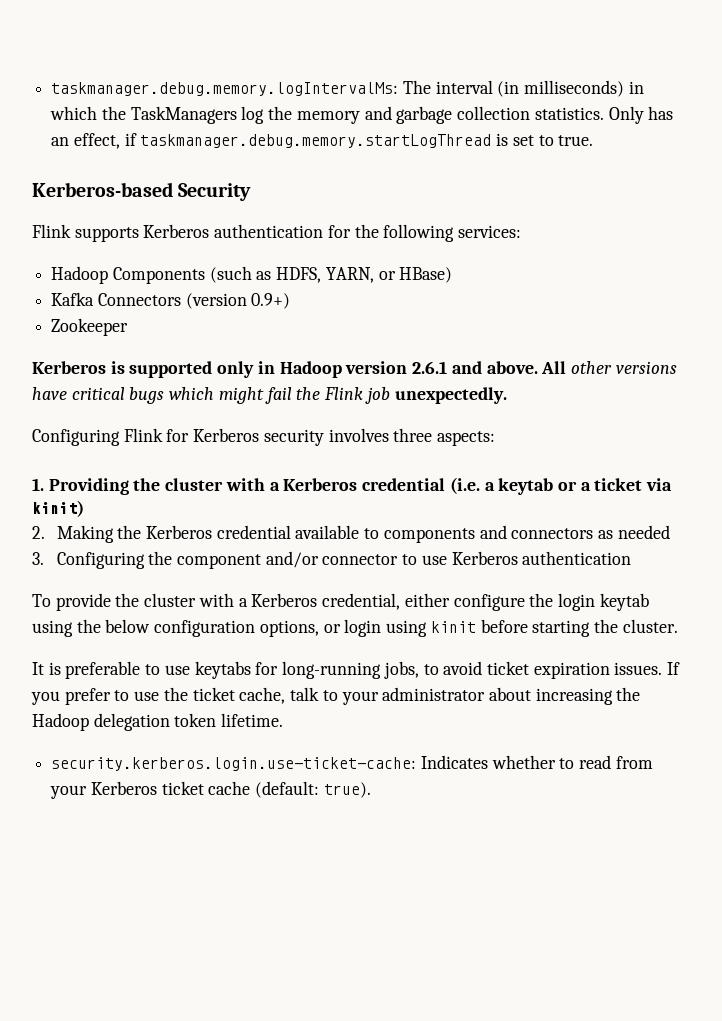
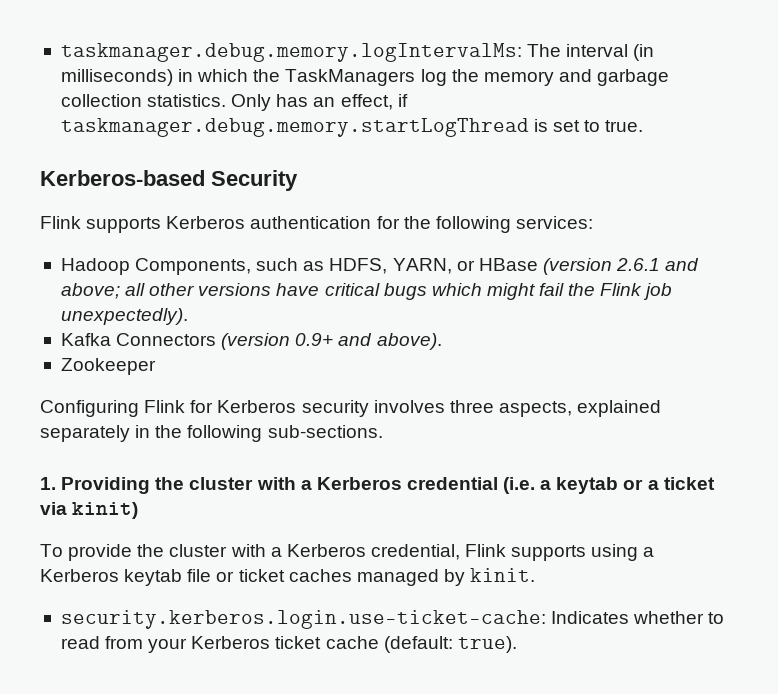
- Hadoop Components (such as HDFS, YARN, or HBase)
- Kafka Connectors (version 0.9+)
+ Hadoop Components, such as HDFS, YARN, or HBase (version 2.6.1 and above; all other versions have critical bugs which might fail the Flink job unexpectedly).
+ Kafka Connectors (version 0.9+ and above).
  Zookeeper
- Kerberos is supported only in Hadoop version 2.6.1 and above. All other versions have critical bugs which might fail the Flink job unexpectedly.
- Configuring Flink for Kerberos security involves three aspects:
+ Configuring Flink for Kerberos security involves three aspects, explained separately in the following sub-sections.
- 2. Making the Kerberos credential available to components and connectors as needed
- 3. Configuring the component and/or connector to use Kerberos authentication
- To provide the cluster with a Kerberos credential, either configure the login keytab using the below configuration options, or login using kinit before starting the cluster.
- It is preferable to use keytabs for long-running jobs, to avoid ticket expiration issues. If you prefer to use the ticket cache, talk to your administrator about increasing the Hadoop delegation token lifetime.
+ To provide the cluster with a Kerberos credential, Flink supports using a Kerberos keytab file or ticket caches managed by kinit.

